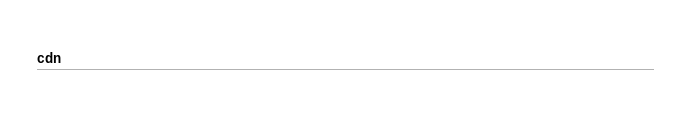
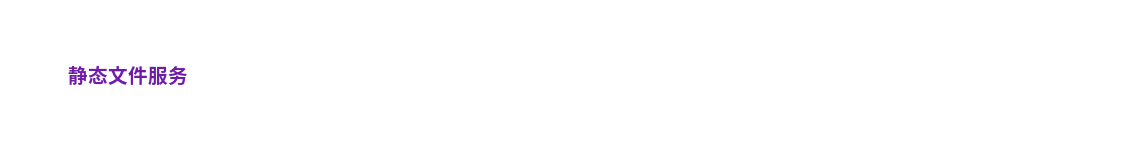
- cdn
+ 静态文件服务

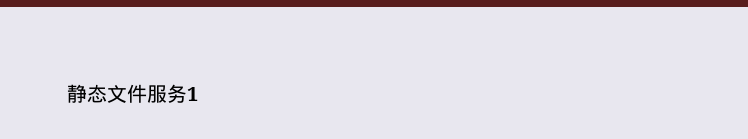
- 静态文件服务
+ 静态文件服务1

